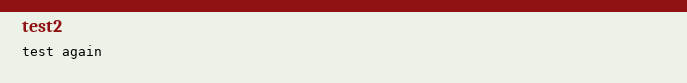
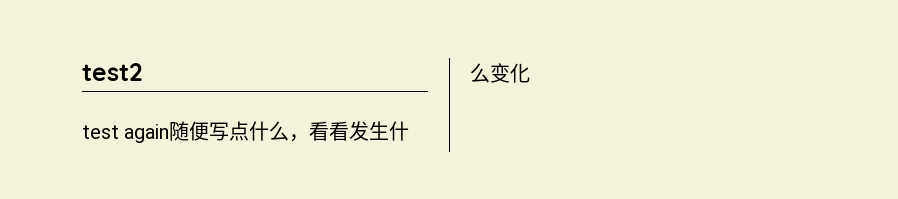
- test again
+ test again随便写点什么，看看发生什么变化

